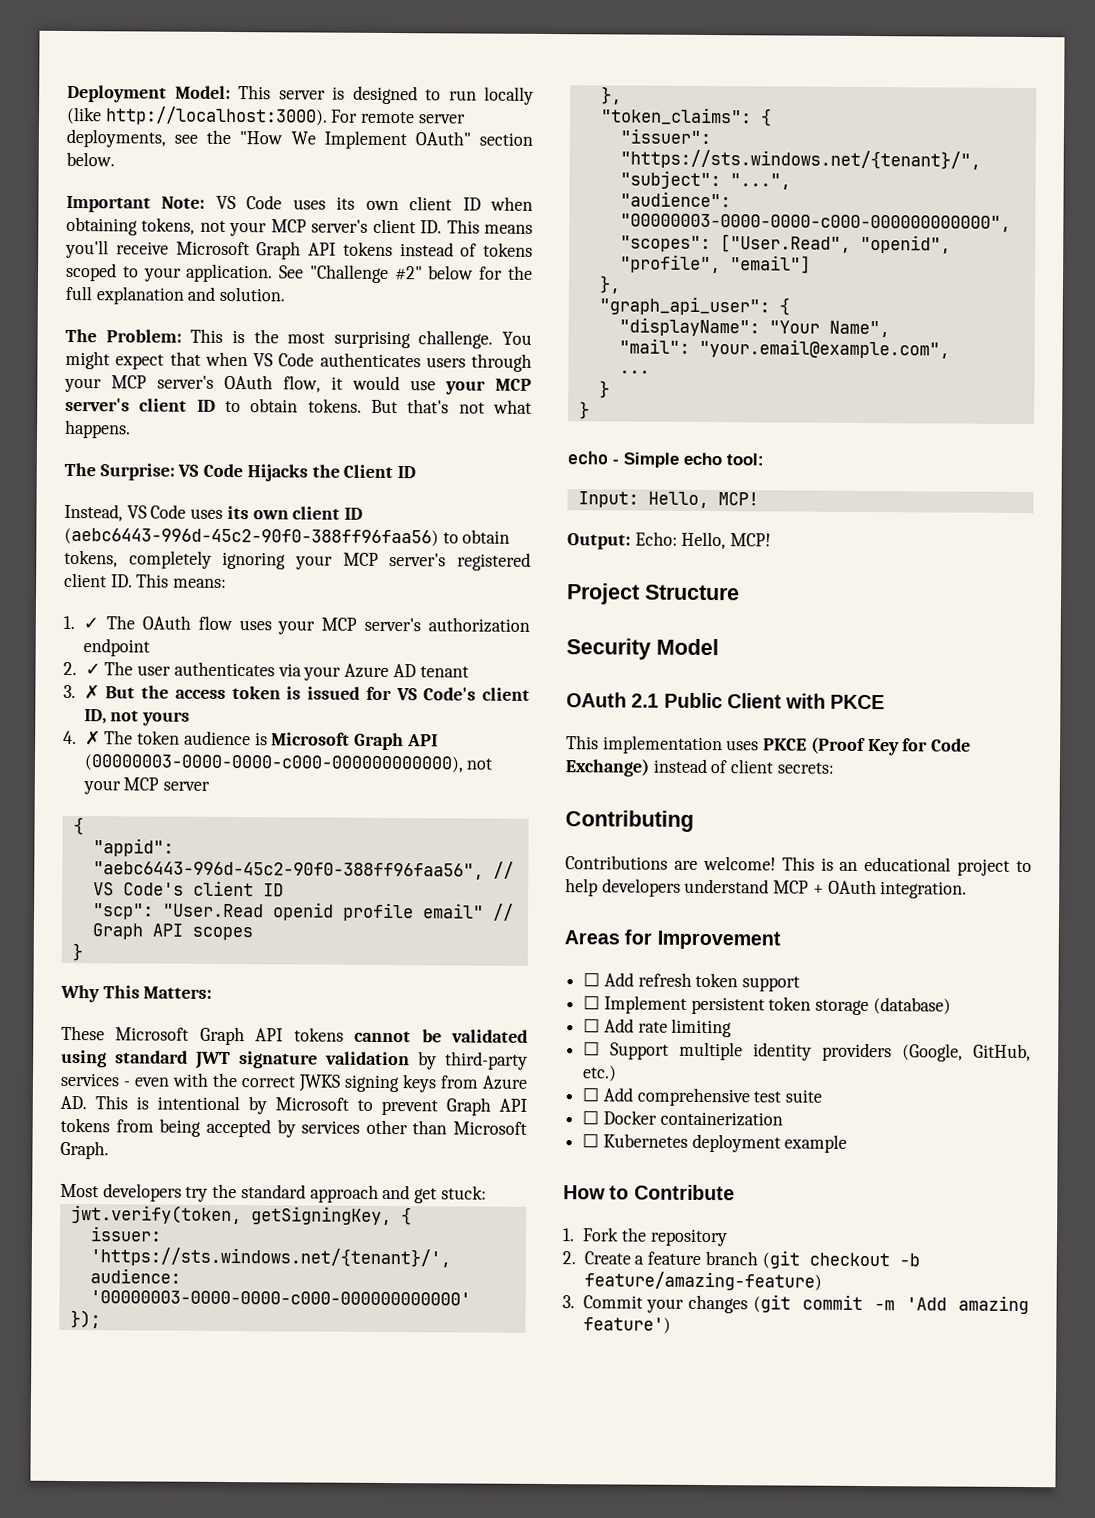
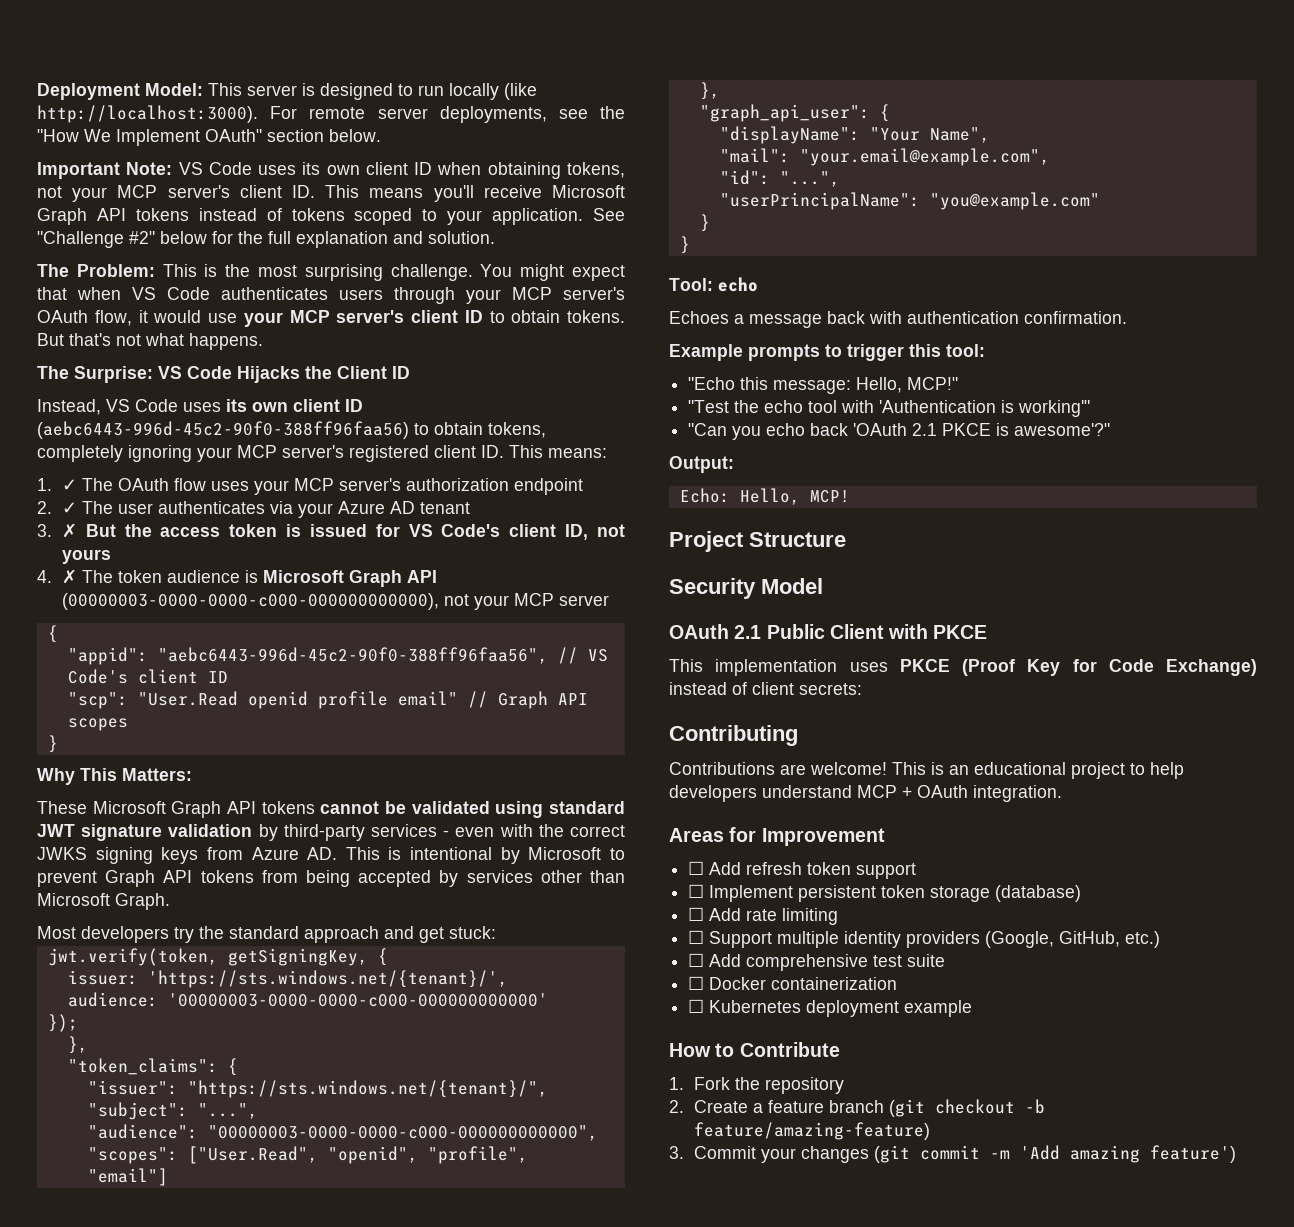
- ...
+ "id": "...",
+ "userPrincipalName": "you@example.com"
- echo - Simple echo tool:
- Input: Hello, MCP!
+ Tool: echo
+ Echoes a message back with authentication confirmation.
+ Example prompts to trigger this tool:
+ "Echo this message: Hello, MCP!"
+ "Test the echo tool with 'Authentication is working'"
+ "Can you echo back 'OAuth 2.1 PKCE is awesome'?"
- Output: Echo: Hello, MCP!
+ Output:
+ Echo: Hello, MCP!

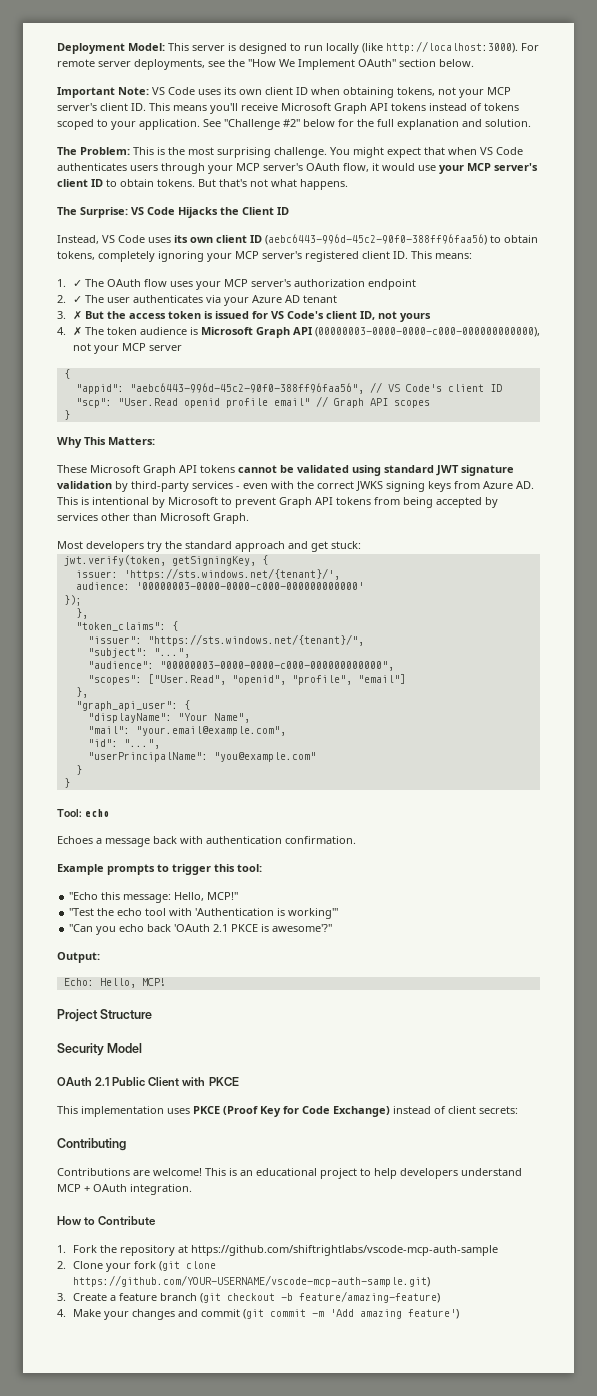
- Areas for Improvement
- ☐ Add refresh token support
- ☐ Implement persistent token storage (database)
- ☐ Add rate limiting
- ☐ Support multiple identity providers (Google, GitHub, etc.)
- ☐ Add comprehensive test suite
- ☐ Docker containerization
- ☐ Kubernetes deployment example
- 1. Fork the repository
- 2. Create a feature branch (git checkout -b feature/amazing-feature)
+ 1. Fork the repository at https://github.com/shiftrightlabs/vscode-mcp-auth-sample
+ 2. Clone your fork (git clone https://github.com/YOUR-USERNAME/vscode-mcp-auth-sample.git)
+ 3. Create a feature branch (git checkout -b feature/amazing-feature)
- 3. Commit your changes (git commit -m 'Add amazing feature')
+ 4. Make your changes and commit (git commit -m 'Add amazing feature')

